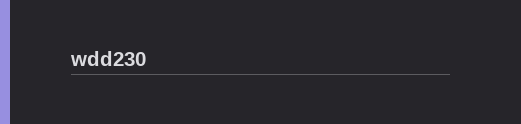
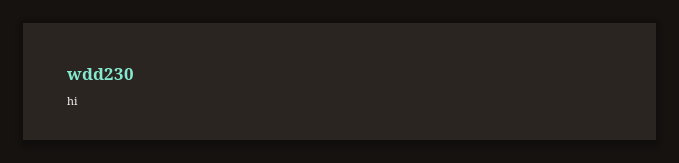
+ hi

